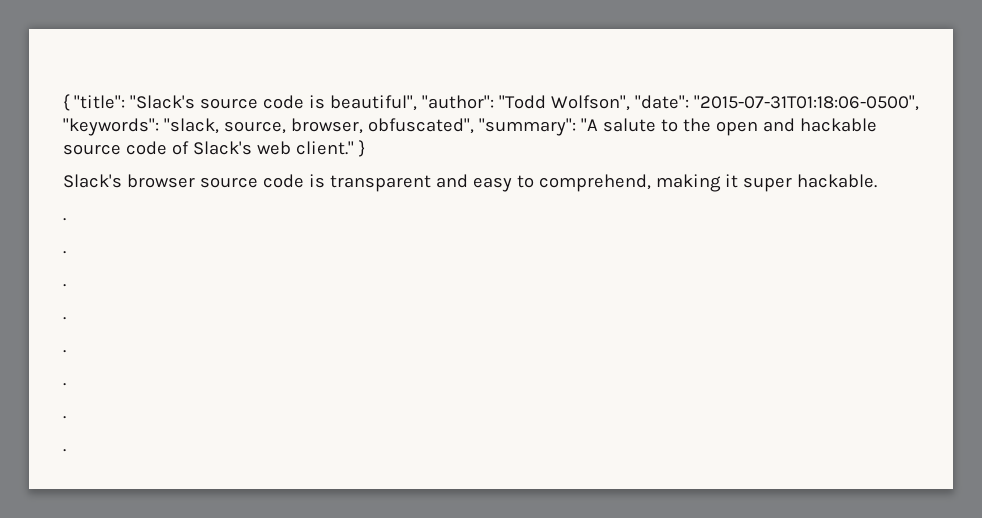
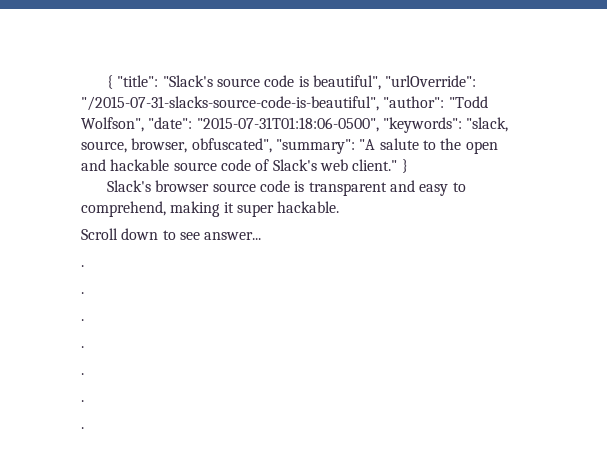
- { "title": "Slack's source code is beautiful", "author": "Todd Wolfson", "date": "2015-07-31T01:18:06-0500", "keywords": "slack, source, browser, obfuscated", "summary": "A salute to the open and hackable source code of Slack's web client."
+ { "title": "Slack's source code is beautiful", "urlOverride": "/2015-07-31-slacks-source-code-is-beautiful", "author": "Todd Wolfson", "date": "2015-07-31T01:18:06-0500", "keywords": "slack, source, browser, obfuscated", "summary": "A salute to the open and hackable source code of Slack's web client."
  Slack's browser source code is transparent and easy to comprehend, making it super hackable.
- .
+ Scroll down to see answer...

